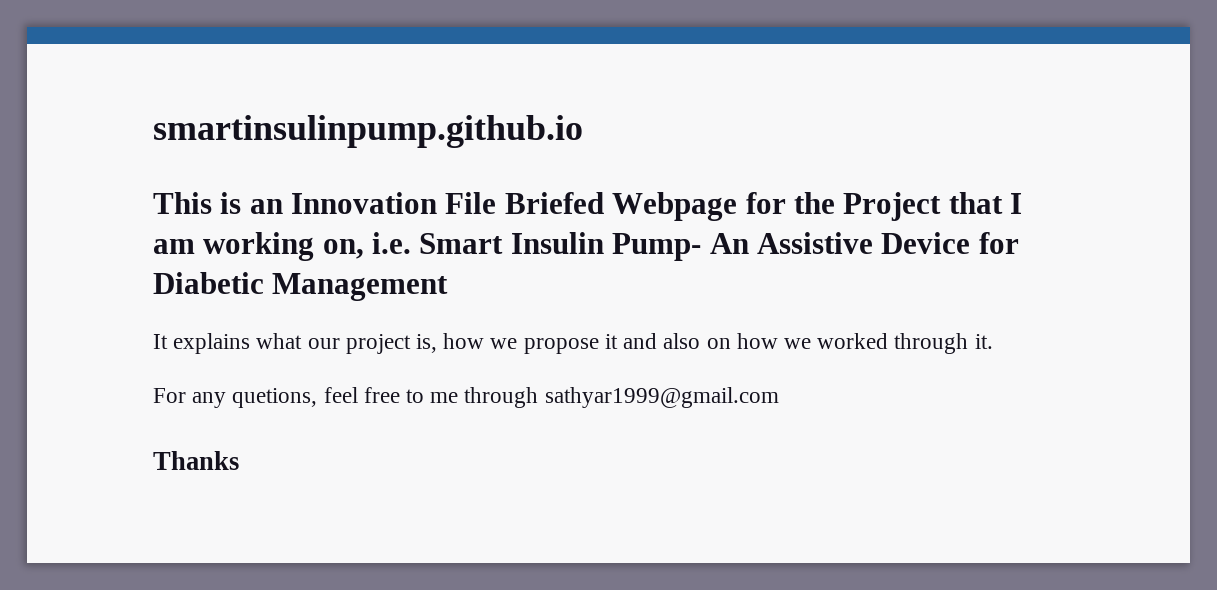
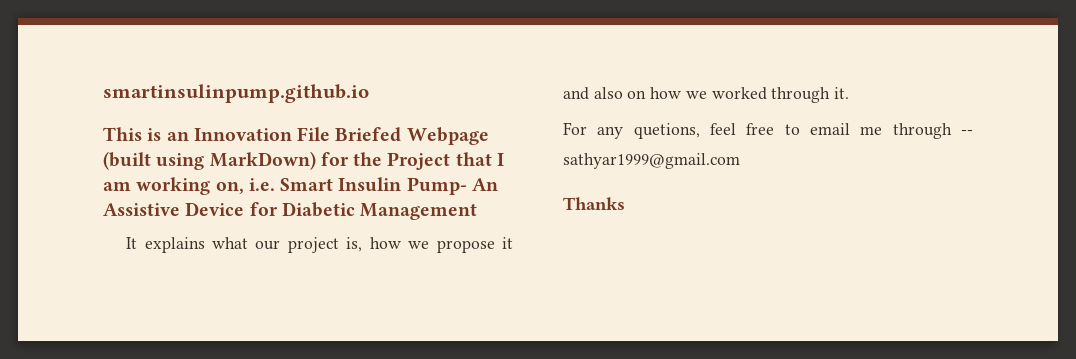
- This is an Innovation File Briefed Webpage for the Project that I am working on, i.e. Smart Insulin Pump- An Assistive Device for Diabetic Management
+ This is an Innovation File Briefed Webpage (built using MarkDown) for the Project that I am working on, i.e. Smart Insulin Pump- An Assistive Device for Diabetic Management
- For any quetions, feel free to me through sathyar1999@gmail.com
+ For any quetions, feel free to email me through -- sathyar1999@gmail.com

